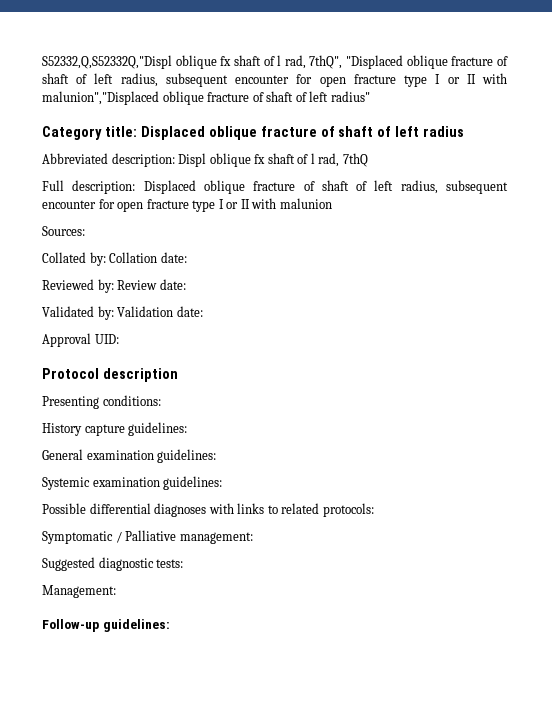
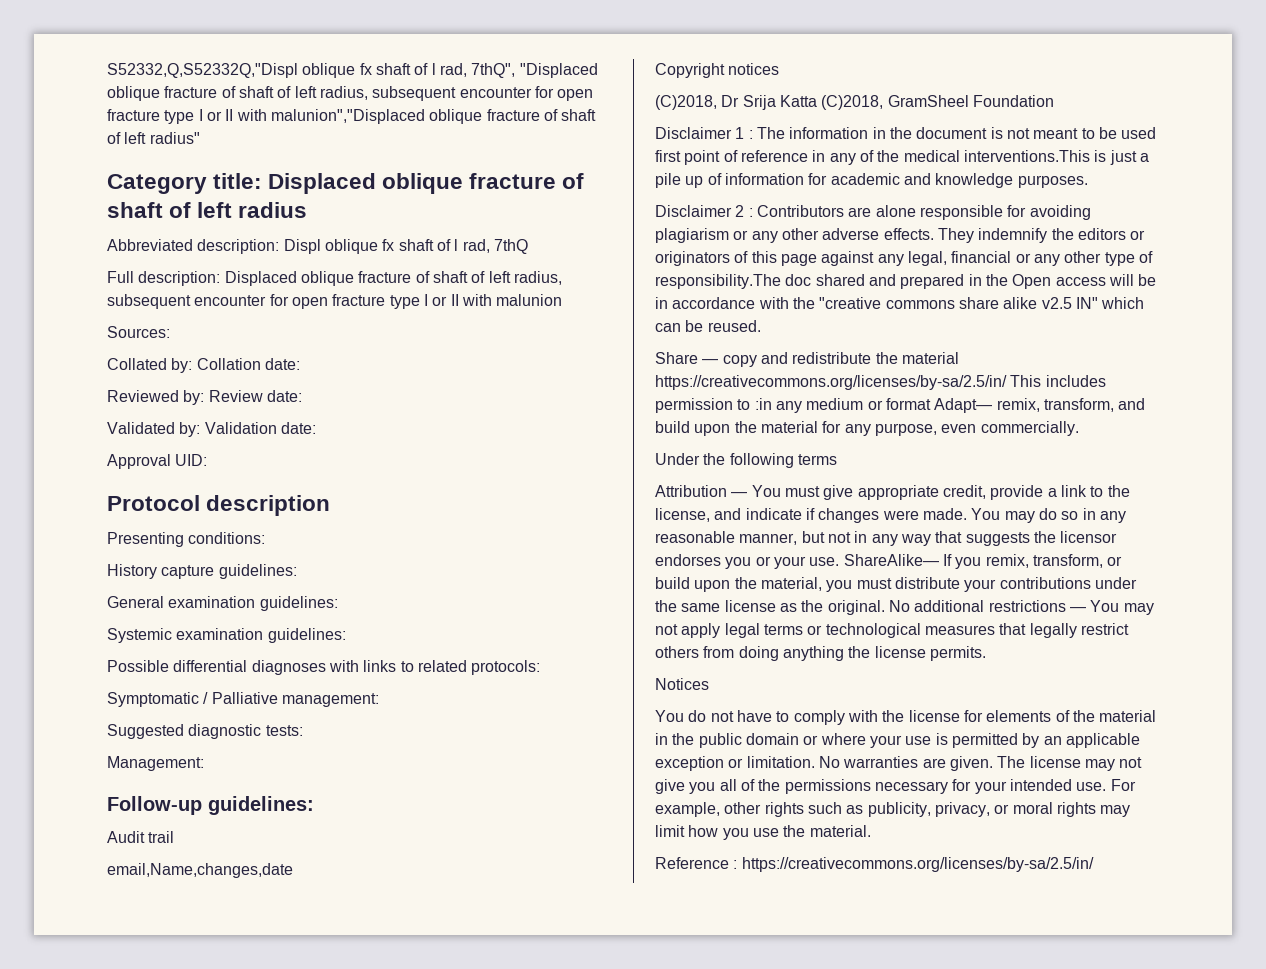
+ Audit trail
+ email,Name,changes,date
+ Copyright notices
+ (C)2018, Dr Srija Katta (C)2018, GramSheel Foundation
+ Disclaimer 1 : The information in the document is not meant to be used first point of reference in any of the medical interventions.This is just a pile up of information for academic and knowledge purposes.
+ Disclaimer 2 : Contributors are alone responsible for avoiding plagiarism or any other adverse effects. They indemnify the editors or originators of this page against any legal, financial or any other type of responsibility.The doc shared and prepared in the Open access will be in accordance with the "creative commons share alike v2.5 IN" which can be reused.
+ Share — copy and redistribute the material https://creativecommons.org/licenses/by-sa/2.5/in/ This includes permission to :in any medium or format Adapt— remix, transform, and build upon the material for any purpose, even commercially.
+ Under the following terms
+ Attribution — You must give appropriate credit, provide a link to the license, and indicate if changes were made. You may do so in any reasonable manner, but not in any way that suggests the licensor endorses you or your use. ShareAlike— If you remix, transform, or build upon the material, you must distribute your contributions under the same license as the original. No additional restrictions — You may not apply legal terms or technological measures that legally restrict others from doing anything the license permits.
+ Notices
+ You do not have to comply with the license for elements of the material in the public domain or where your use is permitted by an applicable exception or limitation. No warranties are given. The license may not give you all of the permissions necessary for your intended use. For example, other rights such as publicity, privacy, or moral rights may limit how you use the material.
+ Reference : https://creativecommons.org/licenses/by-sa/2.5/in/

